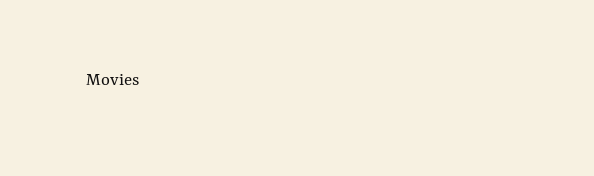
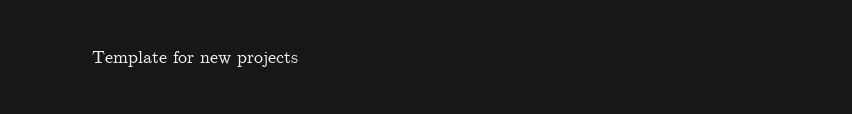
- Movies
+ Template for new projects

